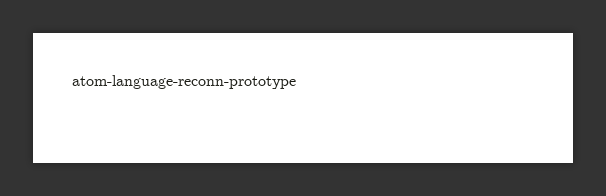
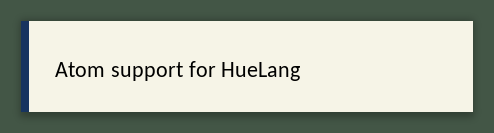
- atom-language-reconn-prototype
+ Atom support for HueLang

